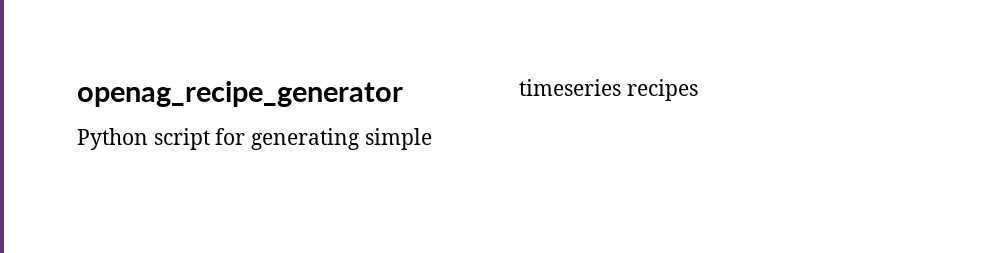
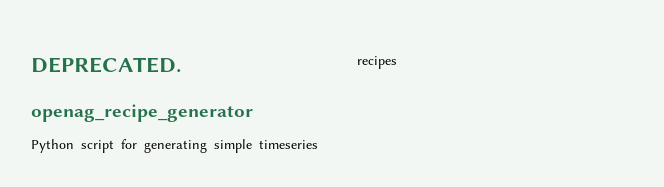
+ DEPRECATED.

